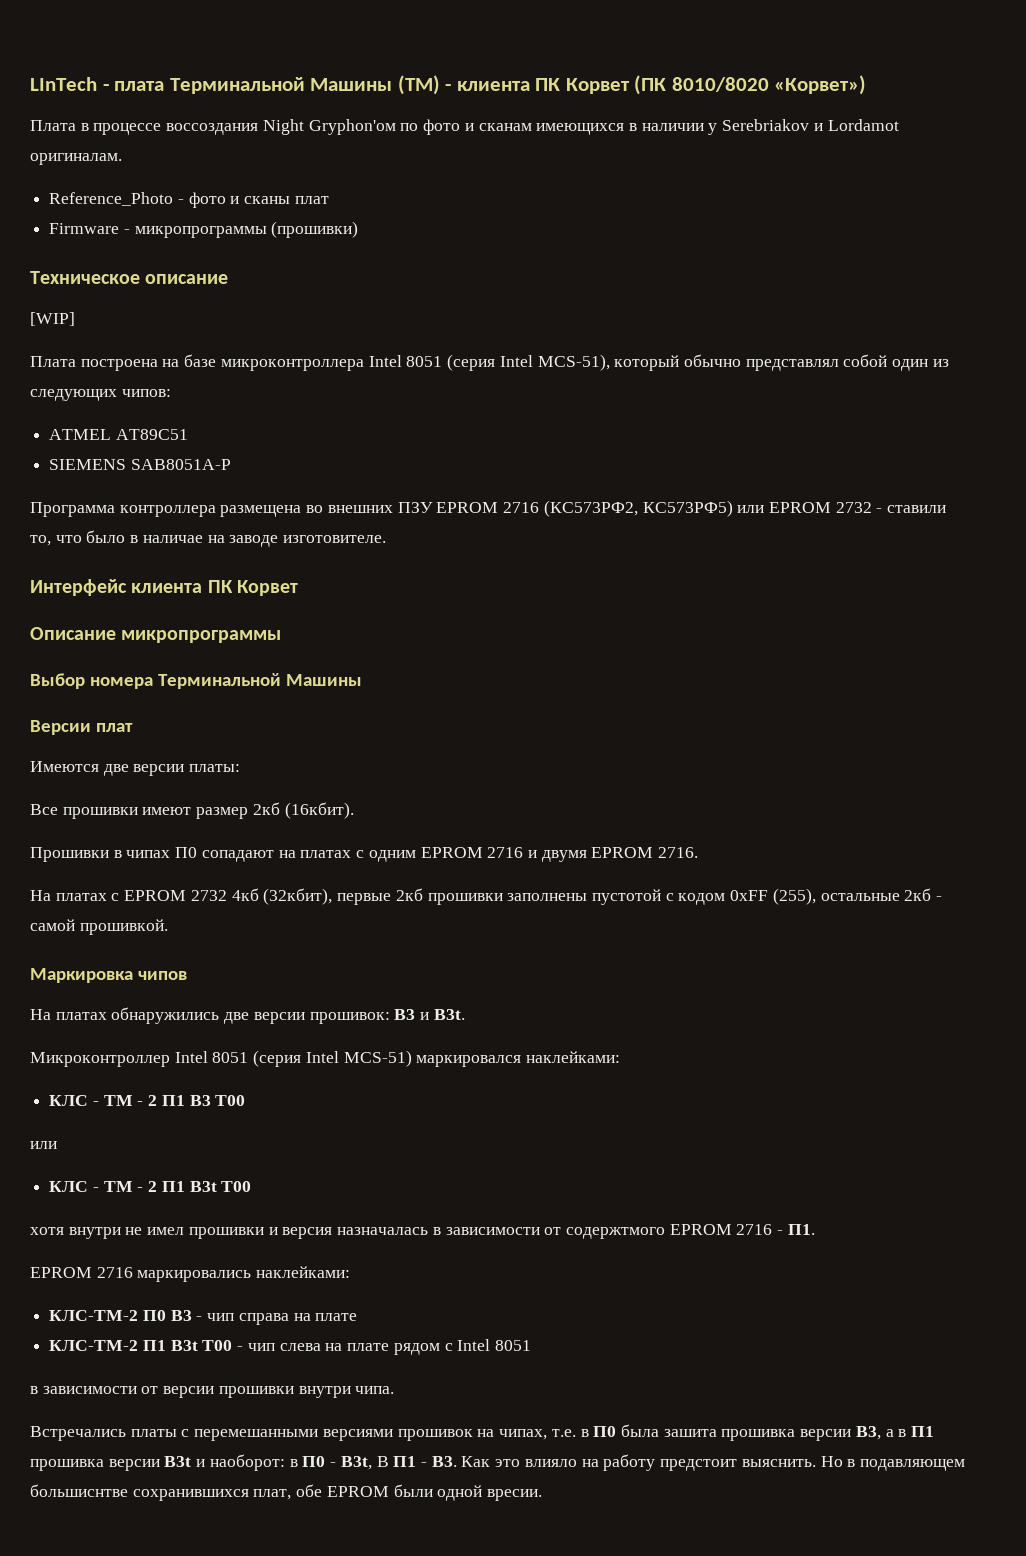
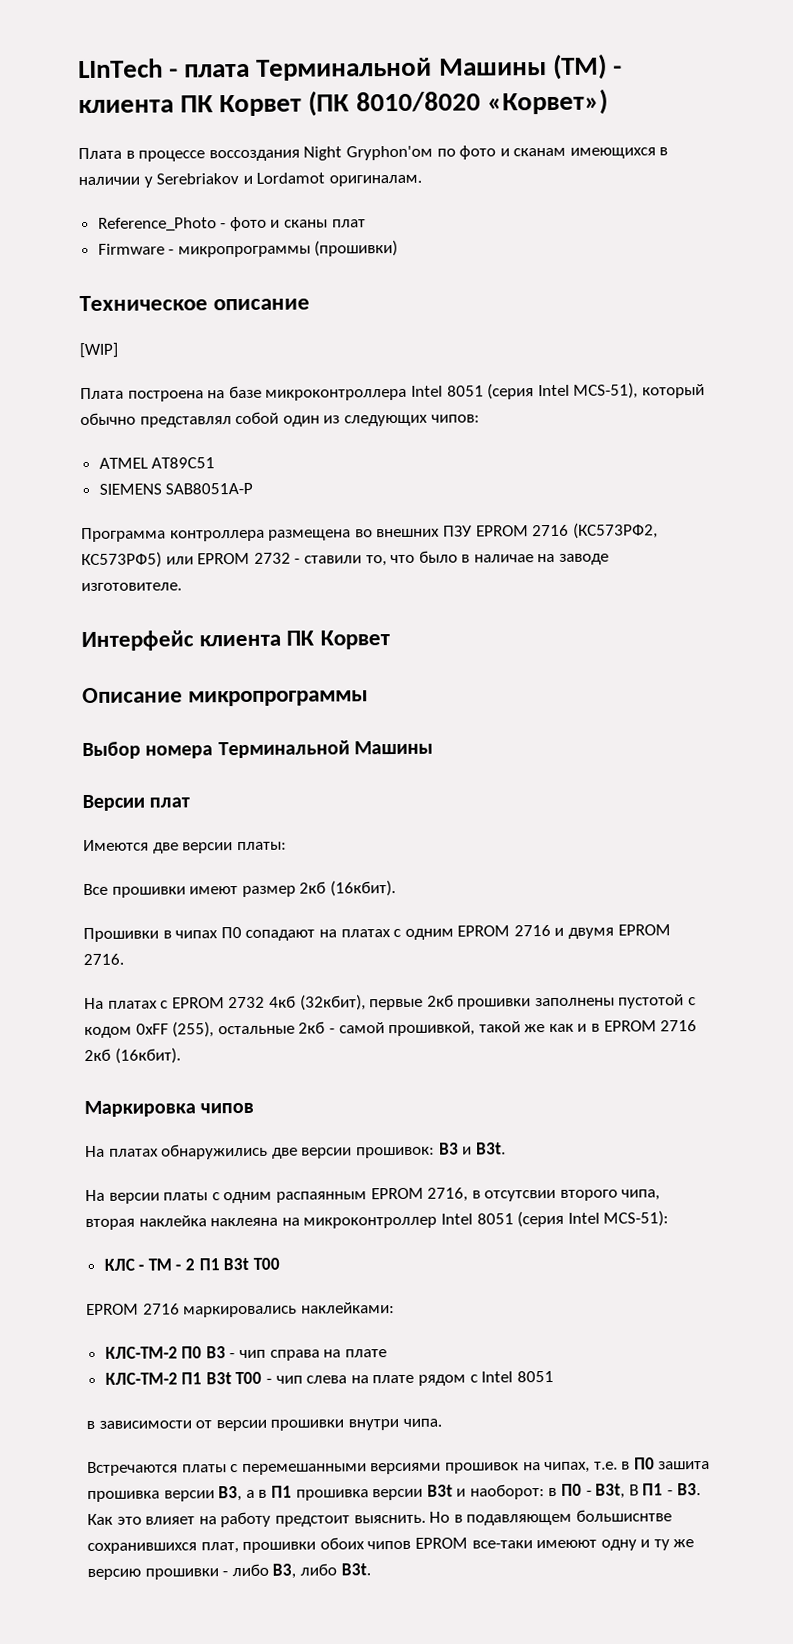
- На платах с EPROM 2732 4кб (32кбит), первые 2кб прошивки заполнены пустотой с кодом 0xFF (255), остальные 2кб - самой прошивкой.
+ На платах с EPROM 2732 4кб (32кбит), первые 2кб прошивки заполнены пустотой с кодом 0xFF (255), остальные 2кб - самой прошивкой, такой же как и в EPROM 2716 2кб (16кбит).
- Микроконтроллер Intel 8051 (серия Intel MCS-51) маркировался наклейками:
- КЛС - ТМ - 2 П1 B3 T00
- или
+ На версии платы с одним распаянным EPROM 2716, в отсутсвии второго чипа, вторая наклейка наклеяна на микроконтроллер Intel 8051 (серия Intel MCS-51):
- хотя внутри не имел прошивки и версия назначалась в зависимости от содержтмого EPROM 2716 - П1.
- Встречались платы с перемешанными версиями прошивок на чипах, т.е. в П0 была зашита прошивка версии B3, а в П1 прошивка версии B3t и наоборот: в П0 - B3t, В П1 - B3. Как это влияло на работу предстоит выяснить.
+ Встречаются платы с перемешанными версиями прошивок на чипах, т.е. в П0 зашита прошивка версии B3, а в П1 прошивка версии B3t и наоборот: в П0 - B3t, В П1 - B3. Как это влияет на работу предстоит выяснить.
- Но в подавляющем большиснтве сохранившихся плат, обе EPROM были одной вресии.
+ Но в подавляющем большиснтве сохранившихся плат, прошивки обоих чипов EPROM все-таки имеюют одну и ту же версию прошивки - либо B3, либо B3t.

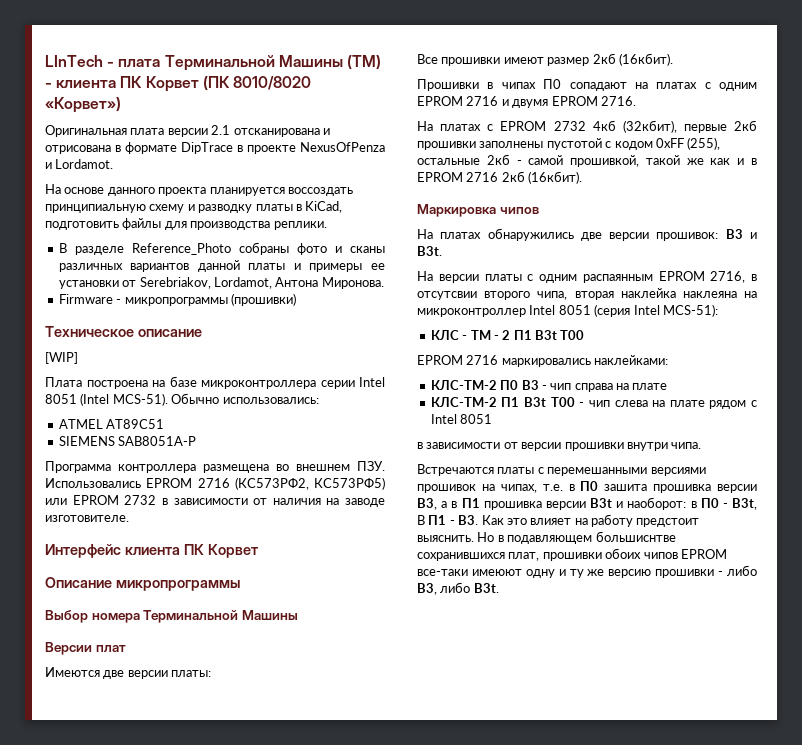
- Плата в процессе воссоздания Night Gryphon'ом по фото и сканам имеющихся в наличии у Serebriakov и Lordamot оригиналам.
- Reference_Photo - фото и сканы плат
+ Оригинальная плата версии 2.1 отсканирована и отрисована в формате DipTrace в проекте NexusOfPenza и Lordamot.
+ На основе данного проекта планируется воссоздать принципиальную схему и разводку платы в KiCad, подготовить файлы для производства реплики.
+ В разделе Reference_Photo собраны фото и сканы различных вариантов данной платы и примеры ее установки от Serebriakov, Lordamot, Антона Миронова.
- Плата построена на базе микроконтроллера Intel 8051 (серия Intel MCS-51), который обычно представлял собой один из следующих чипов:
+ Плата построена на базе микроконтроллера серии Intel 8051 (Intel MCS-51). Обычно использовались:
- Программа контроллера размещена во внешних ПЗУ EPROM 2716 (КС573РФ2, КС573РФ5) или EPROM 2732 - ставили то, что было в наличае на заводе изготовителе.
+ Программа контроллера размещена во внешнем ПЗУ. Использовались EPROM 2716 (КС573РФ2, КС573РФ5) или EPROM 2732 в зависимости от наличия на заводе изготовителе.

